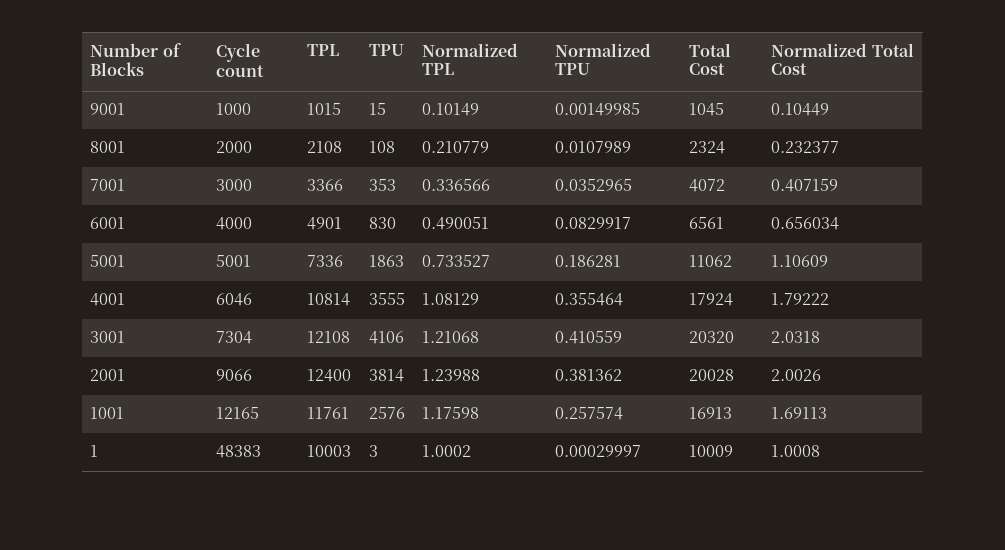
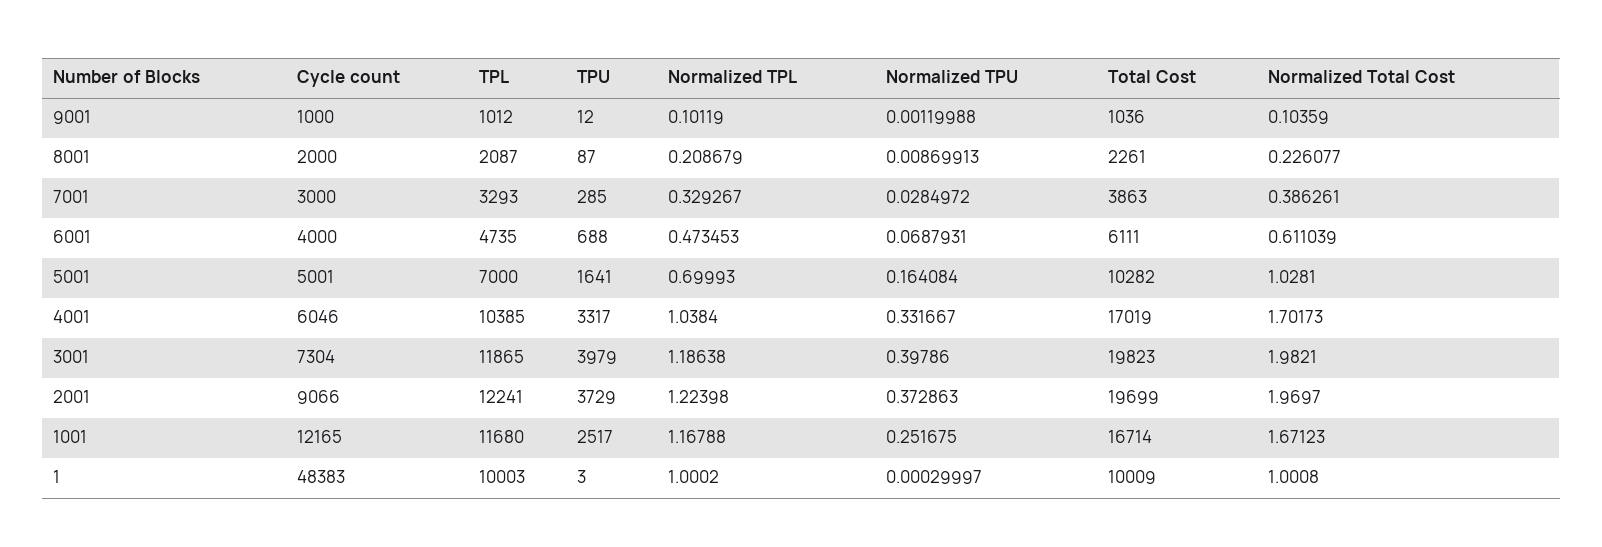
- 9001 | 1000 | 1015 | 15 | 0.10149 | 0.00149985 | 1045 | 0.10449
- 8001 | 2000 | 2108 | 108 | 0.210779 | 0.0107989 | 2324 | 0.232377
- 7001 | 3000 | 3366 | 353 | 0.336566 | 0.0352965 | 4072 | 0.407159
- 6001 | 4000 | 4901 | 830 | 0.490051 | 0.0829917 | 6561 | 0.656034
- 5001 | 5001 | 7336 | 1863 | 0.733527 | 0.186281 | 11062 | 1.10609
- 4001 | 6046 | 10814 | 3555 | 1.08129 | 0.355464 | 17924 | 1.79222
- 3001 | 7304 | 12108 | 4106 | 1.21068 | 0.410559 | 20320 | 2.0318
- 2001 | 9066 | 12400 | 3814 | 1.23988 | 0.381362 | 20028 | 2.0026
- 1001 | 12165 | 11761 | 2576 | 1.17598 | 0.257574 | 16913 | 1.69113
+ 9001 | 1000 | 1012 | 12 | 0.10119 | 0.00119988 | 1036 | 0.10359
+ 8001 | 2000 | 2087 | 87 | 0.208679 | 0.00869913 | 2261 | 0.226077
+ 7001 | 3000 | 3293 | 285 | 0.329267 | 0.0284972 | 3863 | 0.386261
+ 6001 | 4000 | 4735 | 688 | 0.473453 | 0.0687931 | 6111 | 0.611039
+ 5001 | 5001 | 7000 | 1641 | 0.69993 | 0.164084 | 10282 | 1.0281
+ 4001 | 6046 | 10385 | 3317 | 1.0384 | 0.331667 | 17019 | 1.70173
+ 3001 | 7304 | 11865 | 3979 | 1.18638 | 0.39786 | 19823 | 1.9821
+ 2001 | 9066 | 12241 | 3729 | 1.22398 | 0.372863 | 19699 | 1.9697
+ 1001 | 12165 | 11680 | 2517 | 1.16788 | 0.251675 | 16714 | 1.67123

